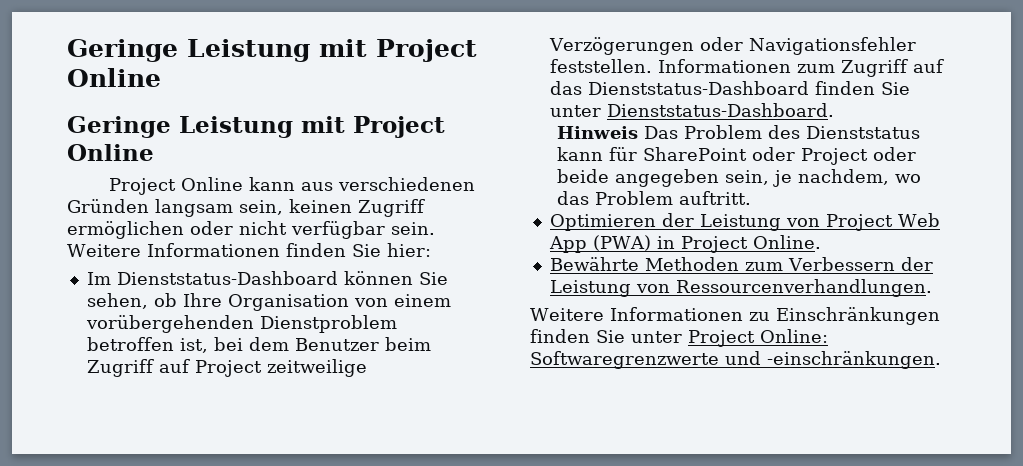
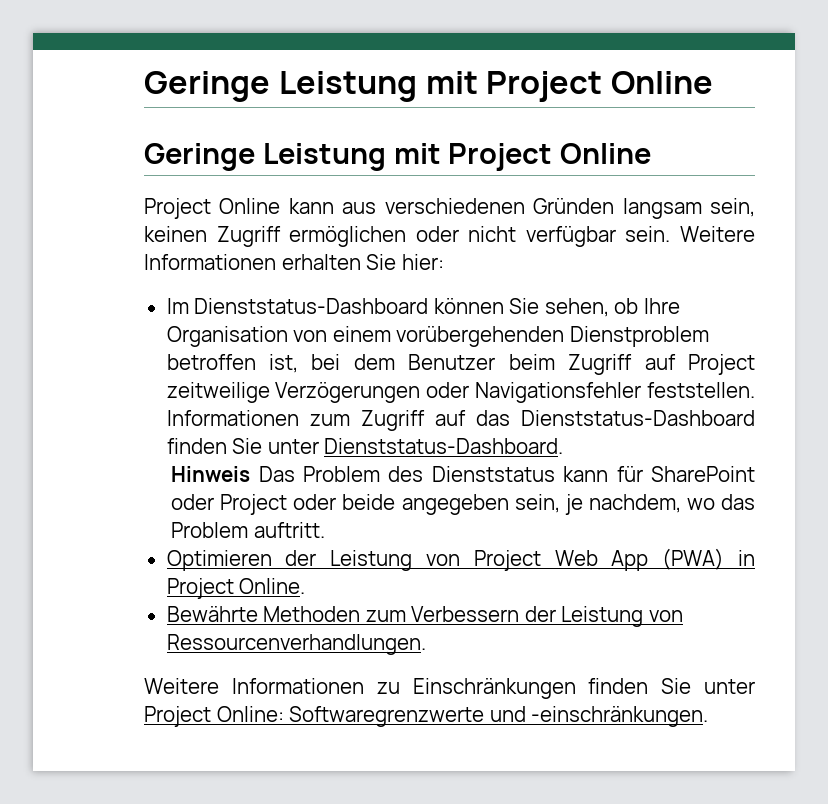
- Weitere Informationen finden Sie hier:
+ Weitere Informationen erhalten Sie hier:

